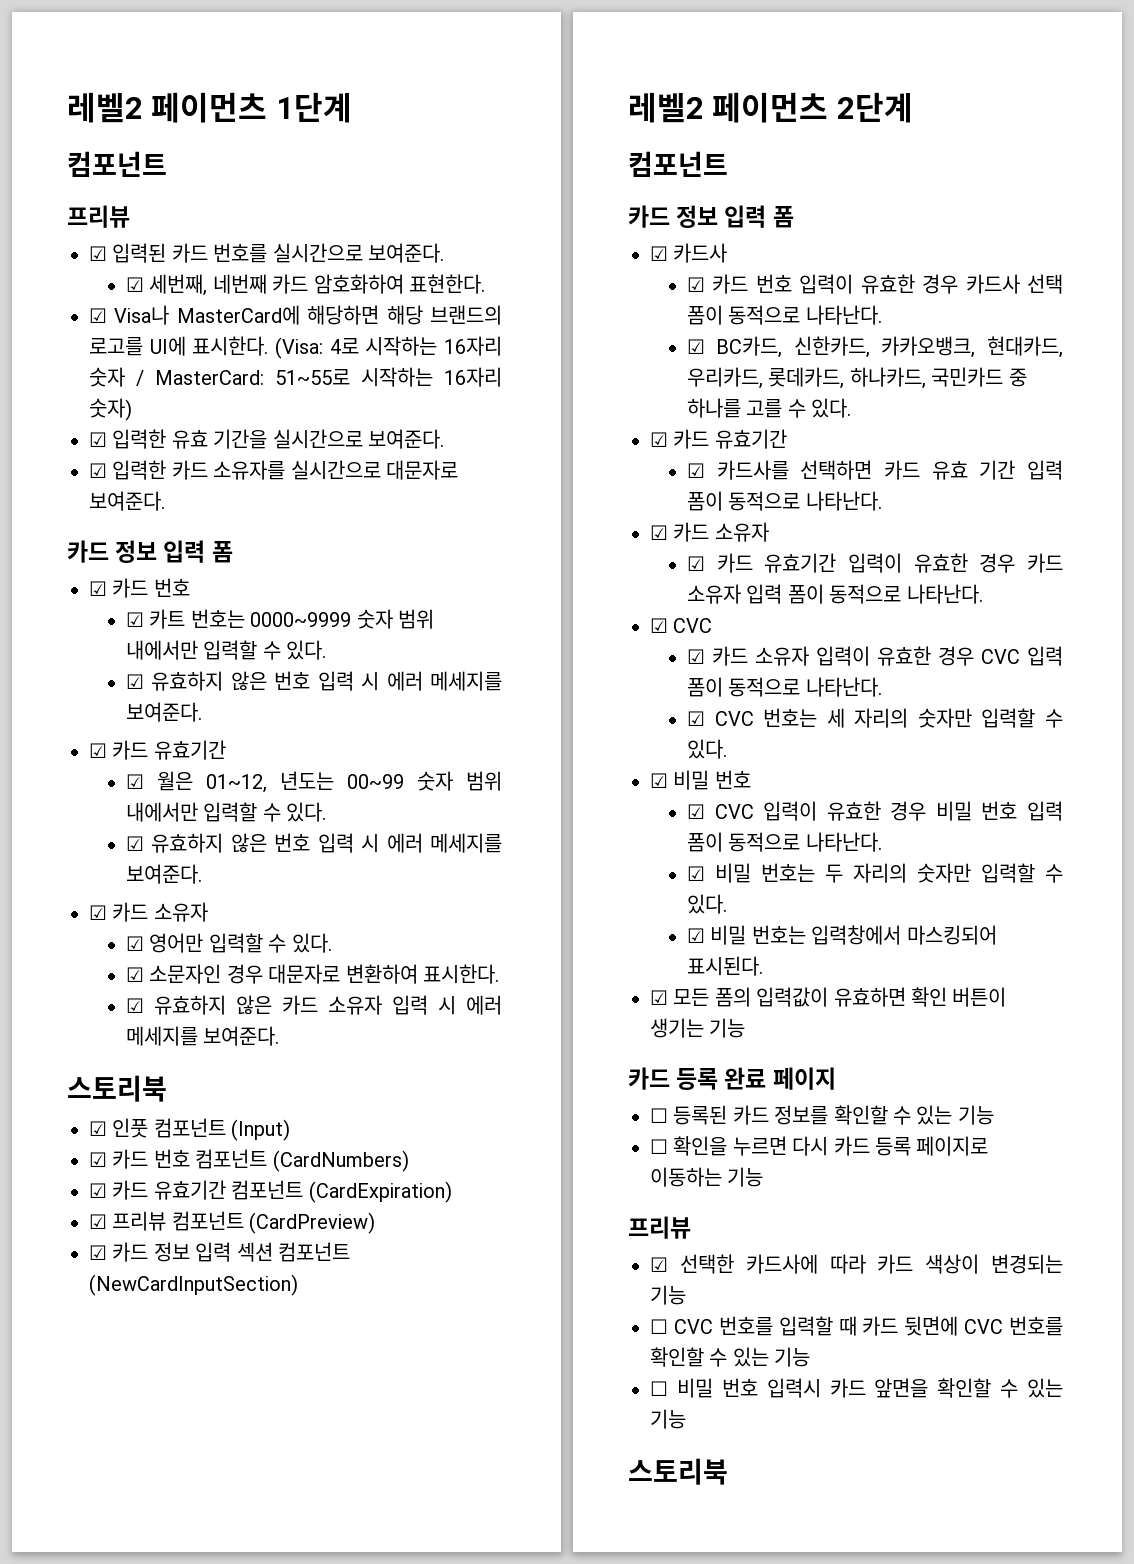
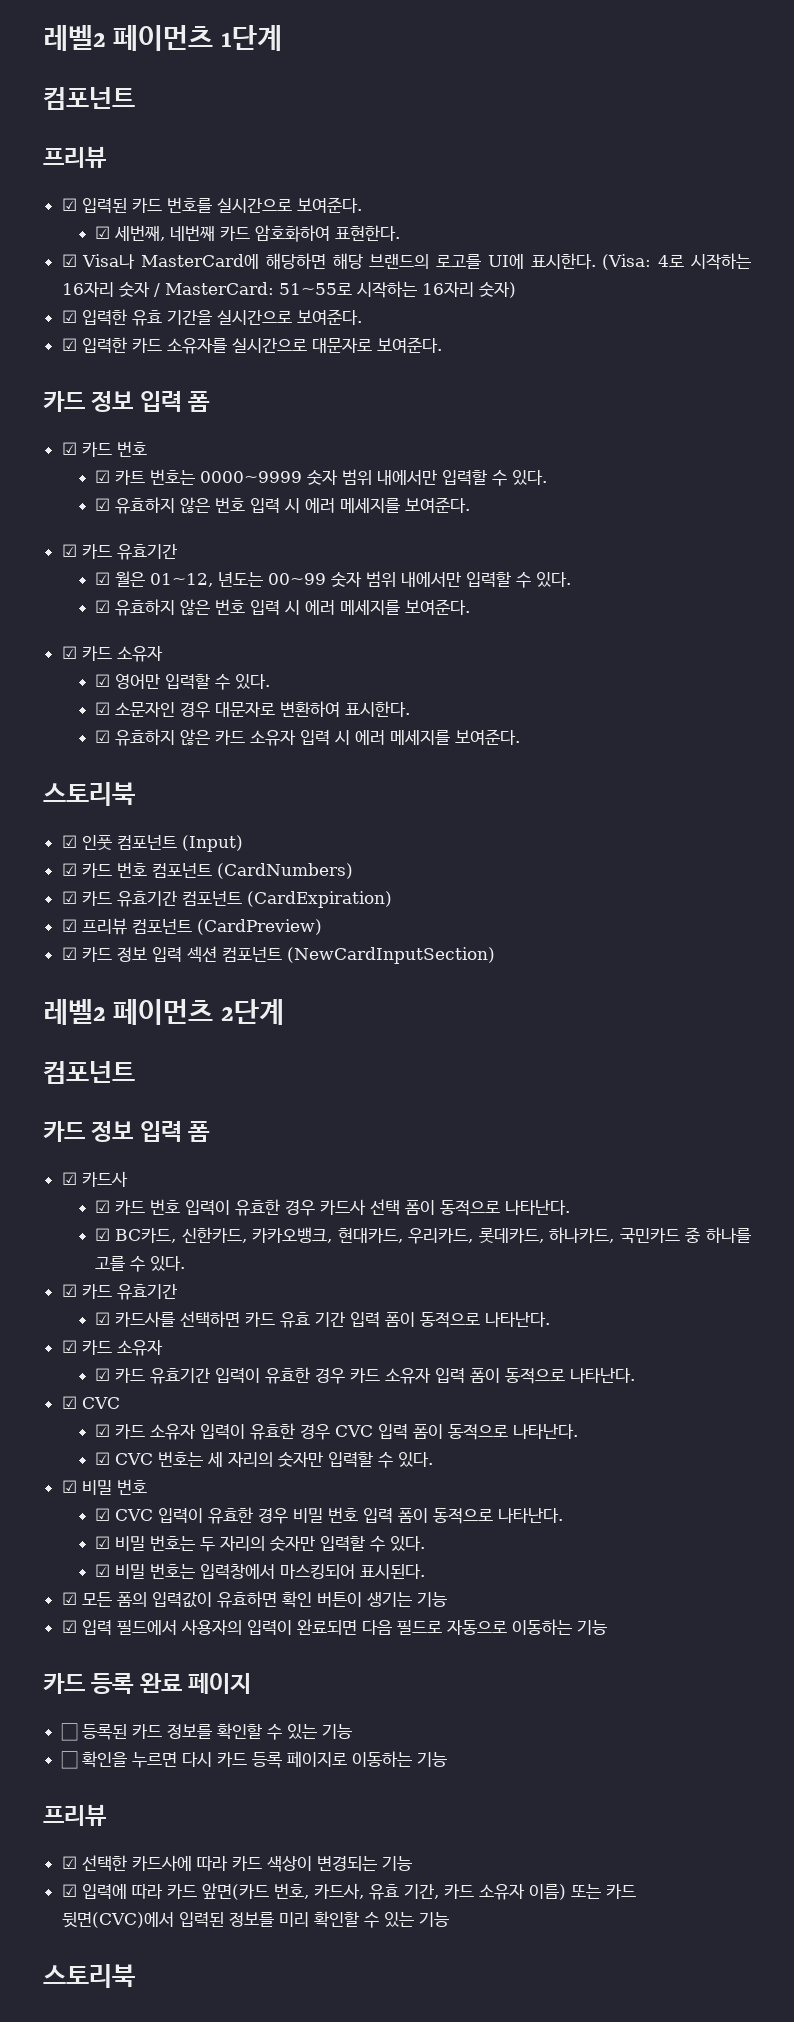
+ ☑ 입력 필드에서 사용자의 입력이 완료되면 다음 필드로 자동으로 이동하는 기능
- ☐ CVC 번호를 입력할 때 카드 뒷면에 CVC 번호를 확인할 수 있는 기능
- ☐ 비밀 번호 입력시 카드 앞면을 확인할 수 있는 기능
+ ☑ 입력에 따라 카드 앞면(카드 번호, 카드사, 유효 기간, 카드 소유자 이름) 또는 카드 뒷면(CVC)에서 입력된 정보를 미리 확인할 수 있는 기능

